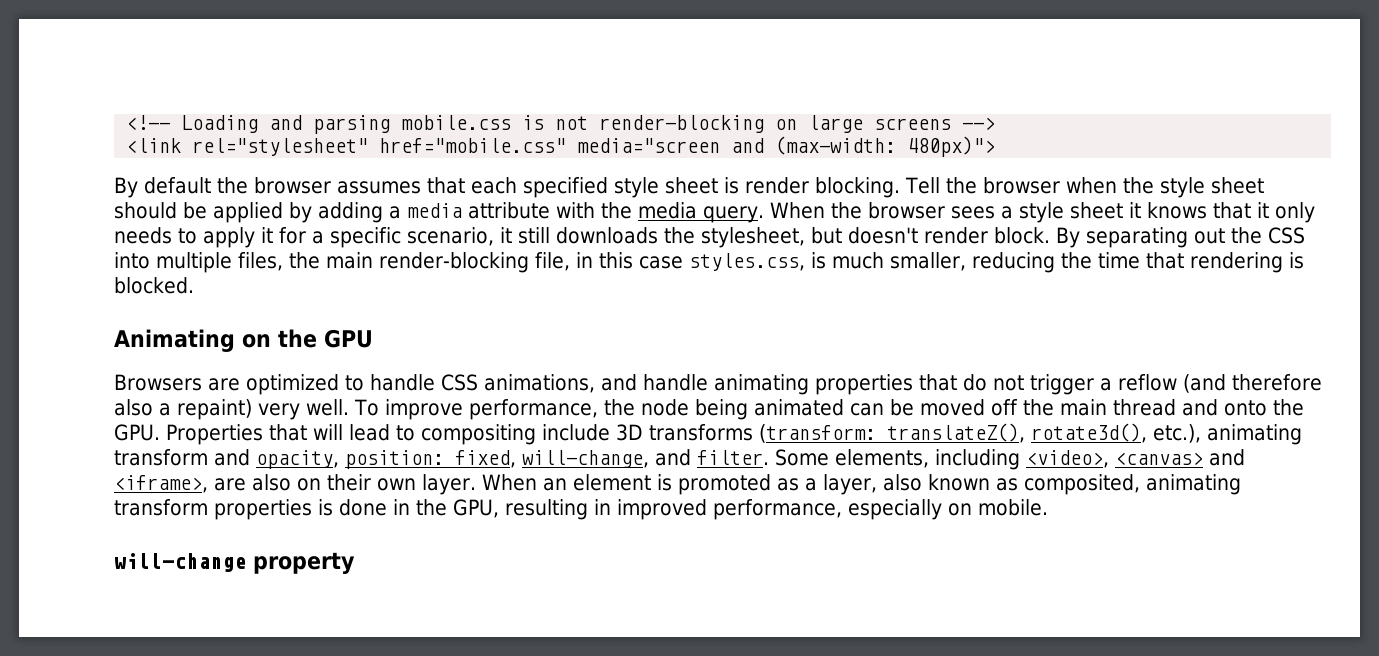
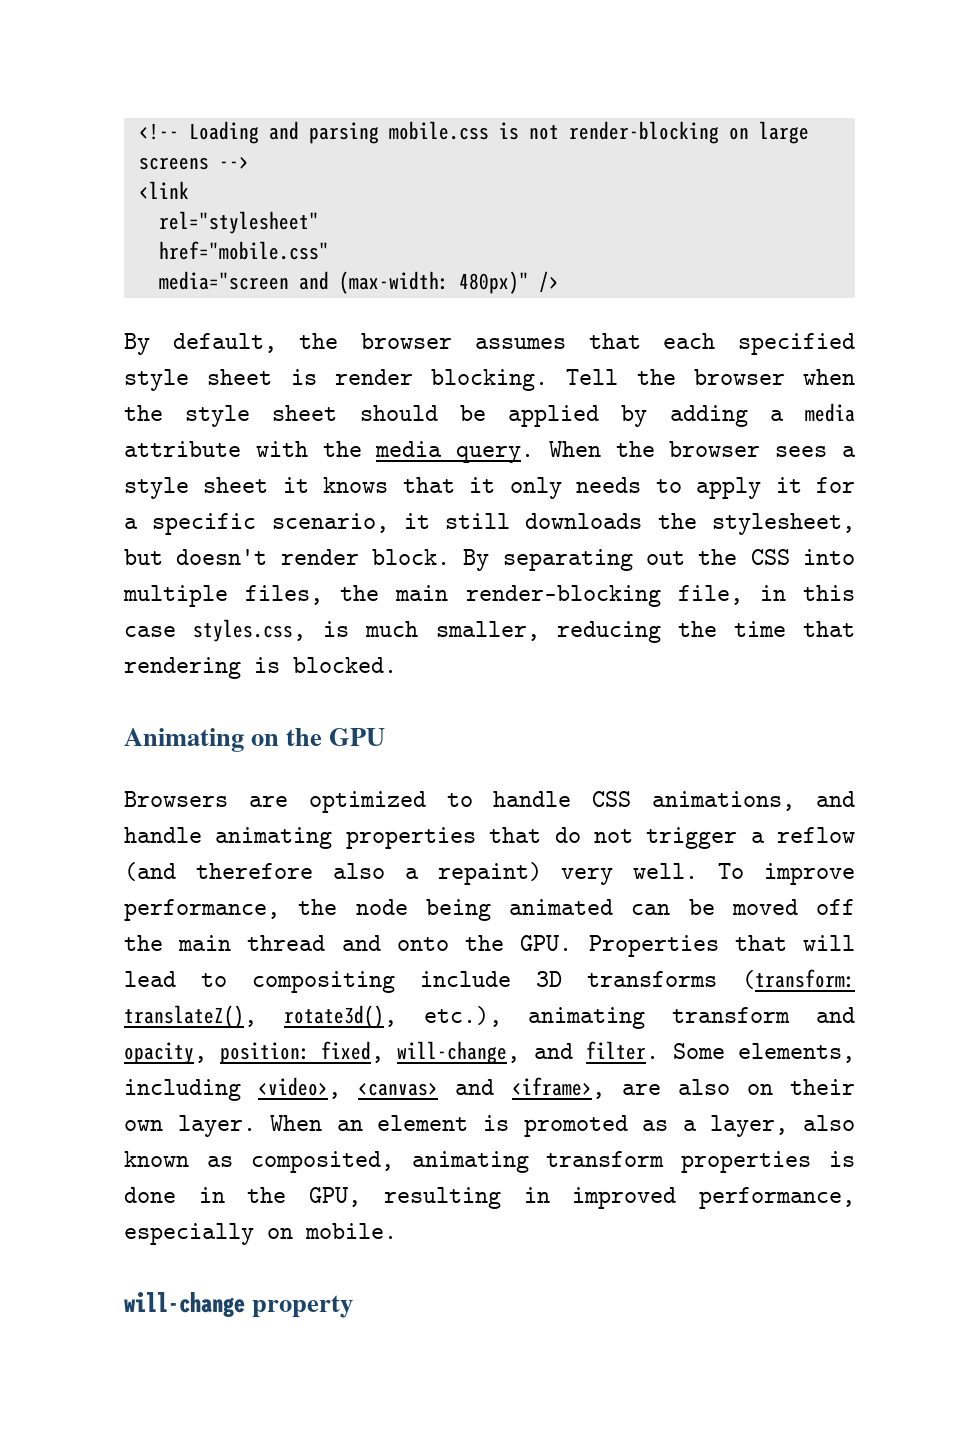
- <link rel="stylesheet" href="mobile.css" media="screen and (max-width: 480px)">
- By default the browser assumes that each specified style sheet is render blocking.
+ <link
+ rel="stylesheet"
+ href="mobile.css"
+ media="screen and (max-width: 480px)" />
+ By default, the browser assumes that each specified style sheet is render blocking.

